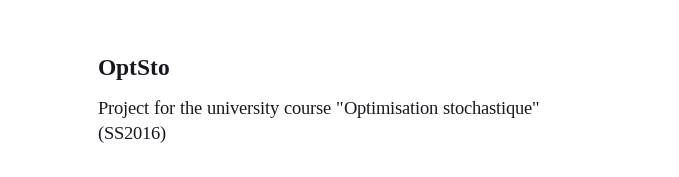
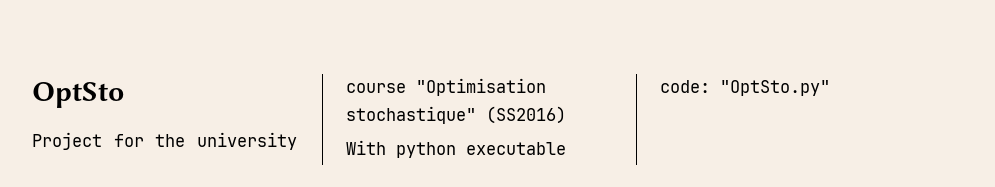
+ With python executable code: "OptSto.py"

